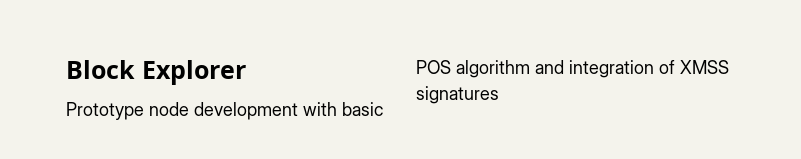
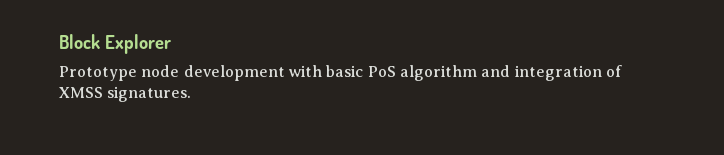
- Prototype node development with basic POS algorithm and integration of XMSS signatures
+ Prototype node development with basic PoS algorithm and integration of XMSS signatures.

